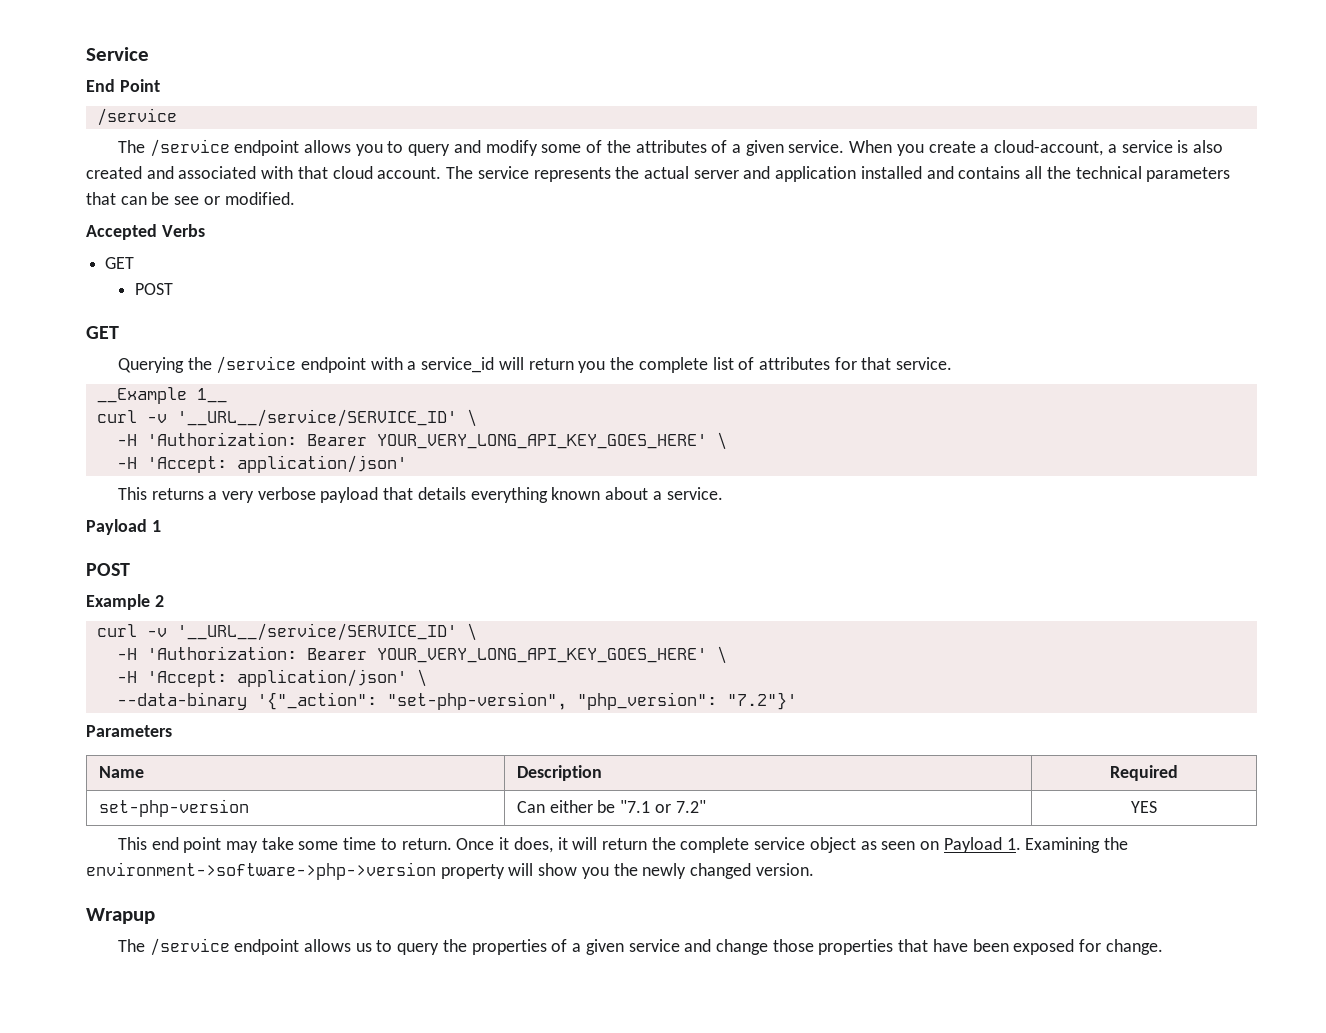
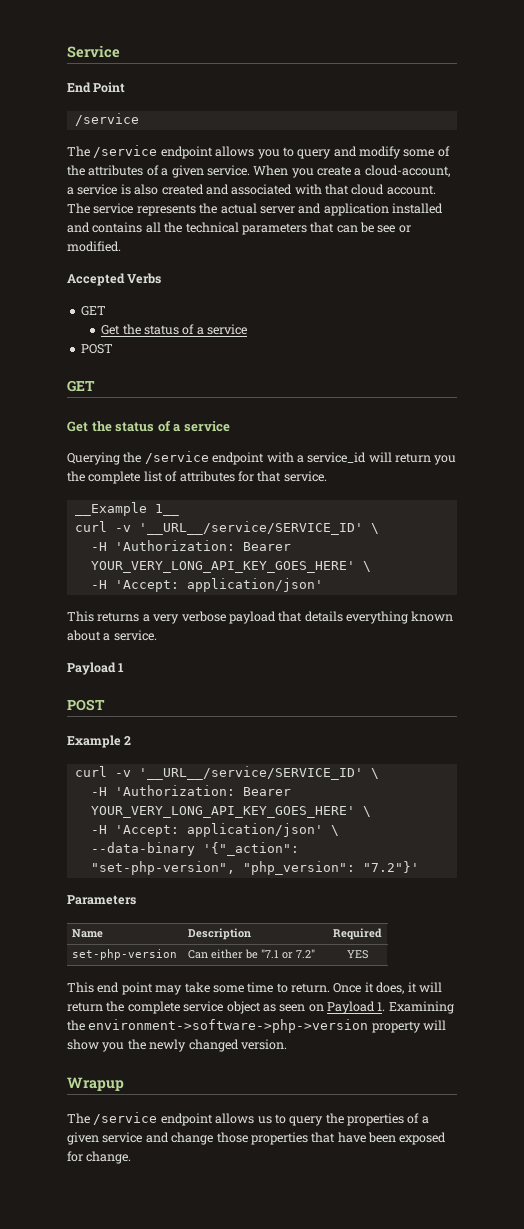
  Accepted Verbs
  GET
+ Get the status of a service
  POST
  GET
+ Get the status of a service

